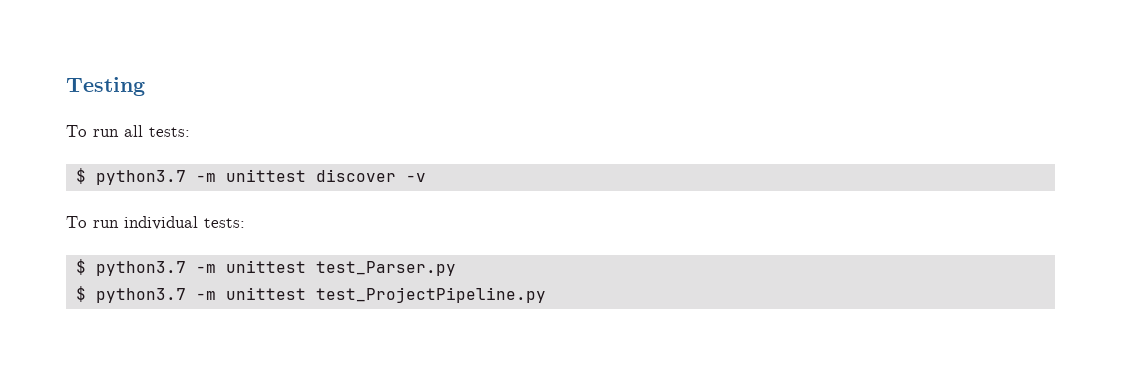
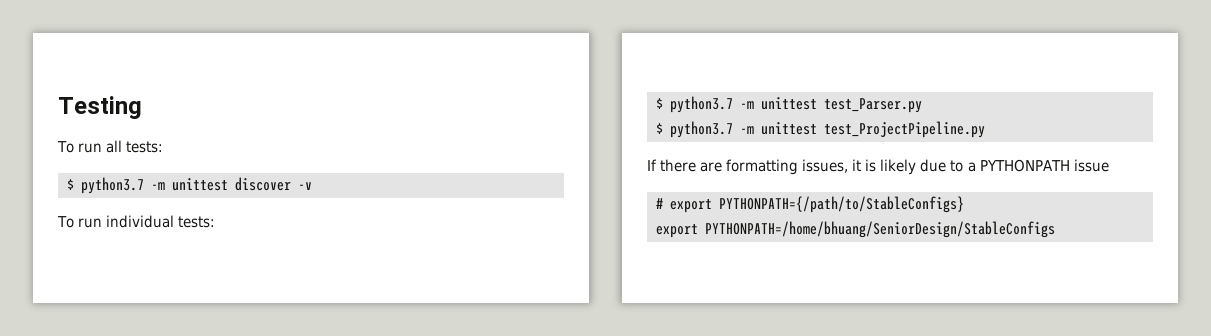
+ If there are formatting issues, it is likely due to a PYTHONPATH issue
+ # export PYTHONPATH={/path/to/StableConfigs}
+ export PYTHONPATH=/home/bhuang/SeniorDesign/StableConfigs

